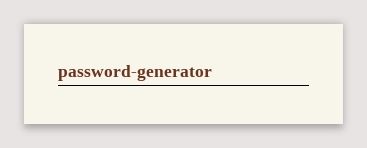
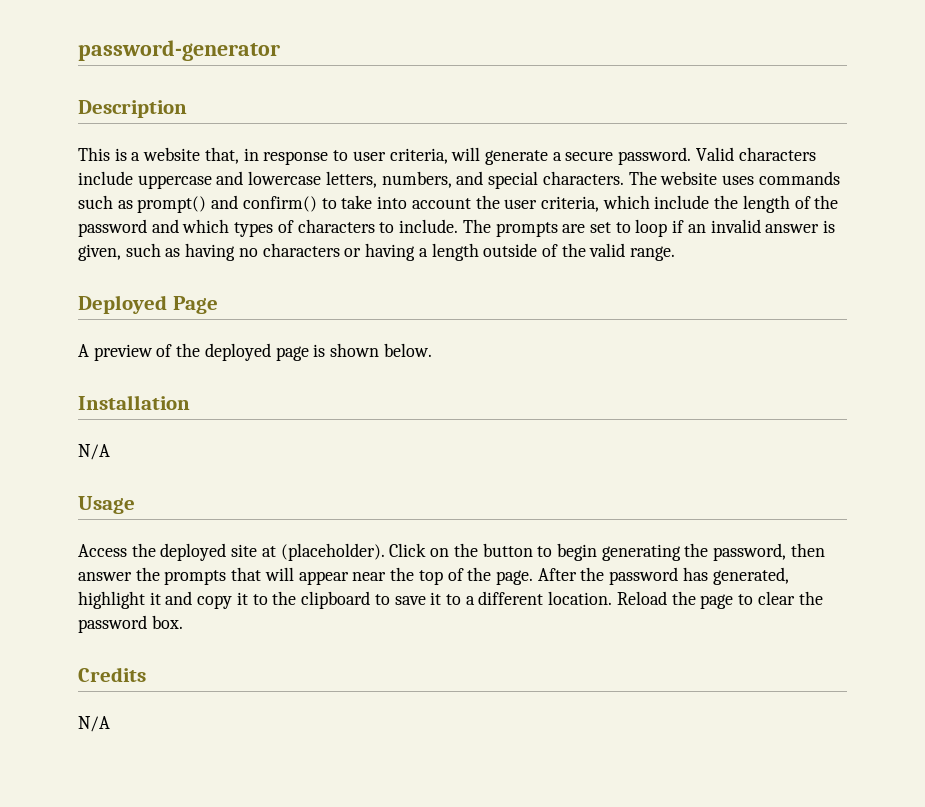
+ Description
+ This is a website that, in response to user criteria, will generate a secure password. Valid characters include uppercase and lowercase letters, numbers, and special characters. The website uses commands such as prompt() and confirm() to take into account the user criteria, which include the length of the password and which types of characters to include. The prompts are set to loop if an invalid answer is given, such as having no characters or having a length outside of the valid range.
+ Deployed Page
+ A preview of the deployed page is shown below.
+ Installation
+ N/A
+ Usage
+ Access the deployed site at (placeholder). Click on the button to begin generating the password, then answer the prompts that will appear near the top of the page. After the password has generated, highlight it and copy it to the clipboard to save it to a different location. Reload the page to clear the password box.
+ Credits
+ N/A

